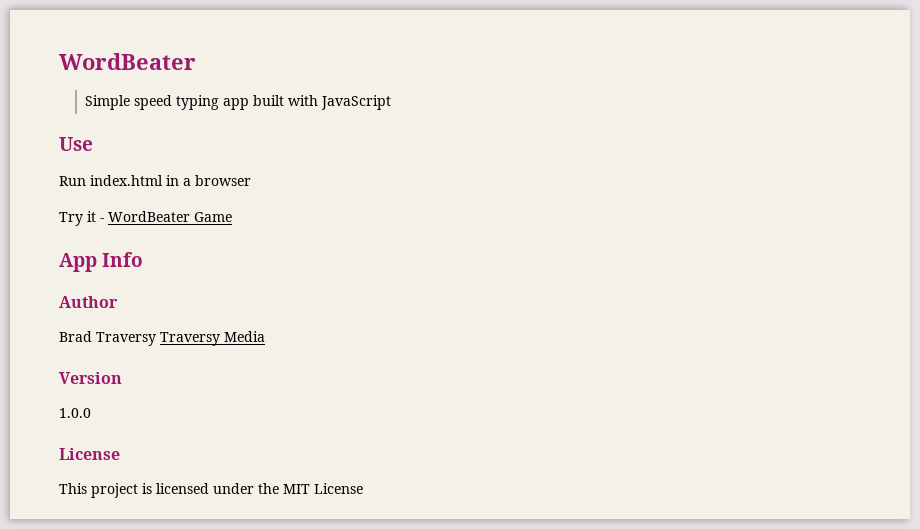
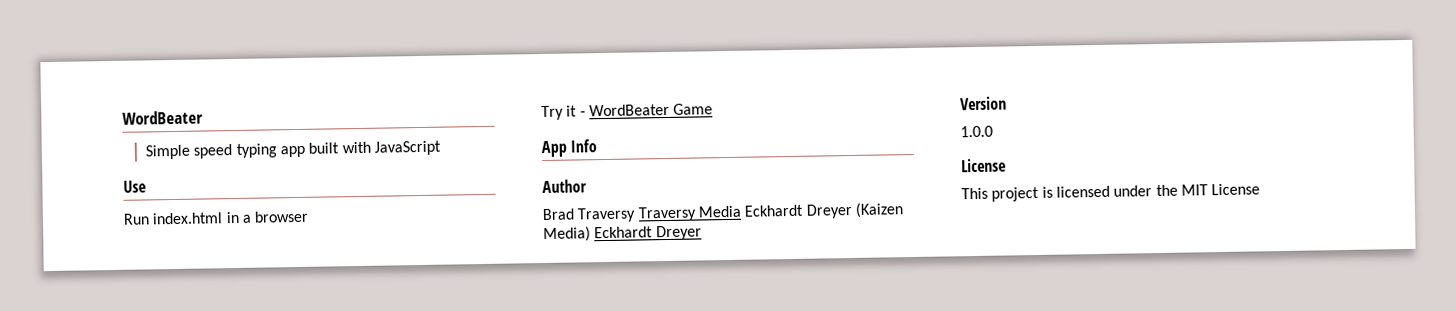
- Brad Traversy Traversy Media
+ Brad Traversy Traversy Media Eckhardt Dreyer (Kaizen Media) Eckhardt Dreyer

